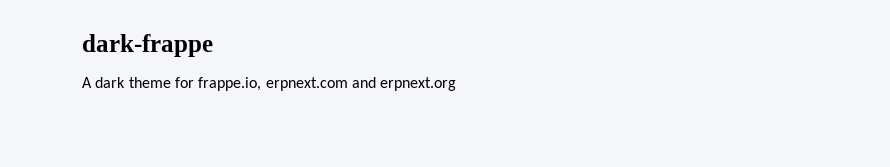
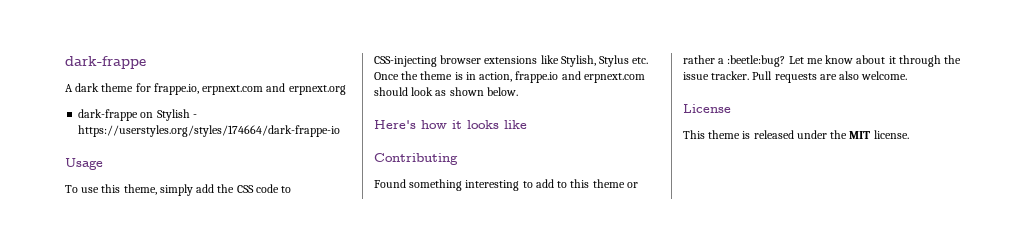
+ dark-frappe on Stylish - https://userstyles.org/styles/174664/dark-frappe-io
+ Usage
+ To use this theme, simply add the CSS code to CSS-injecting browser extensions like Stylish, Stylus etc. Once the theme is in action, frappe.io and erpnext.com should look as shown below.
+ Here's how it looks like
+ Contributing
+ Found something interesting to add to this theme or rather a :beetle:bug? Let me know about it through the issue tracker. Pull requests are also welcome.
+ License
+ This theme is released under the MIT license.

